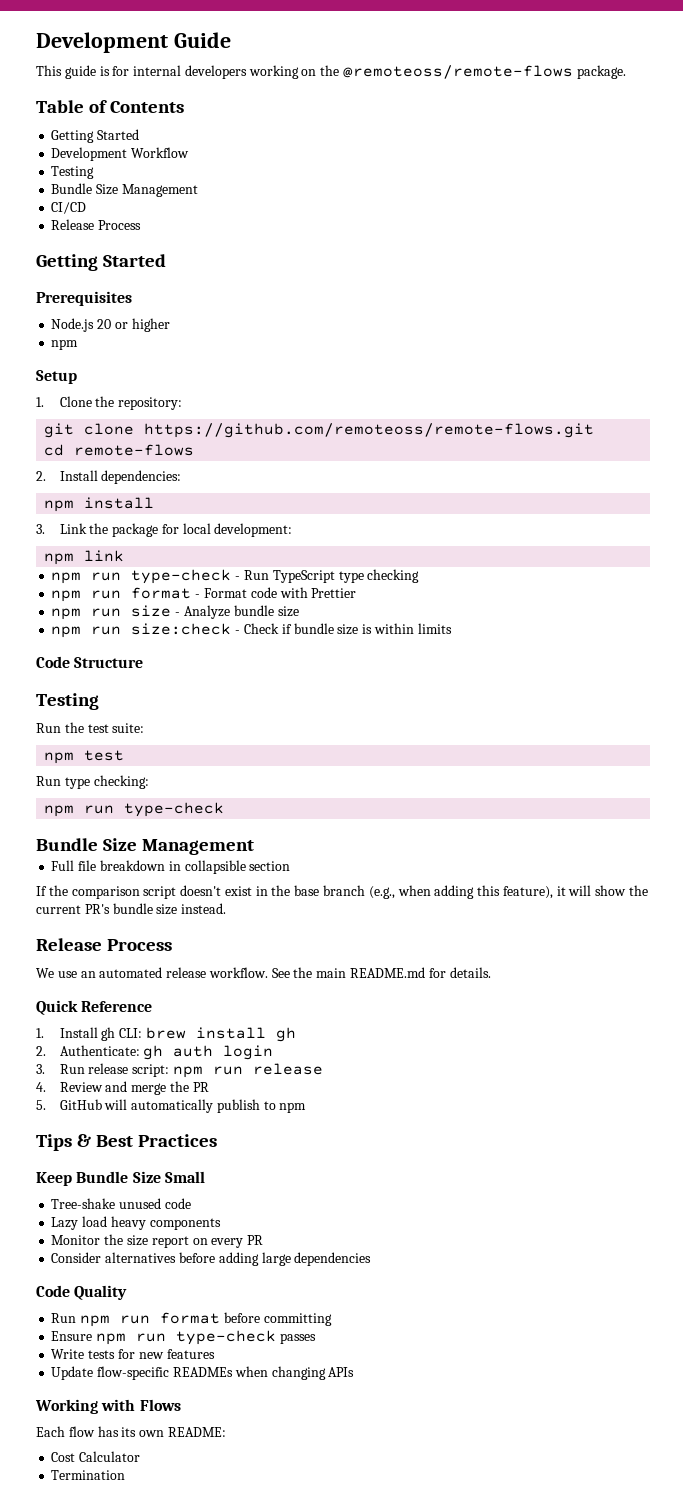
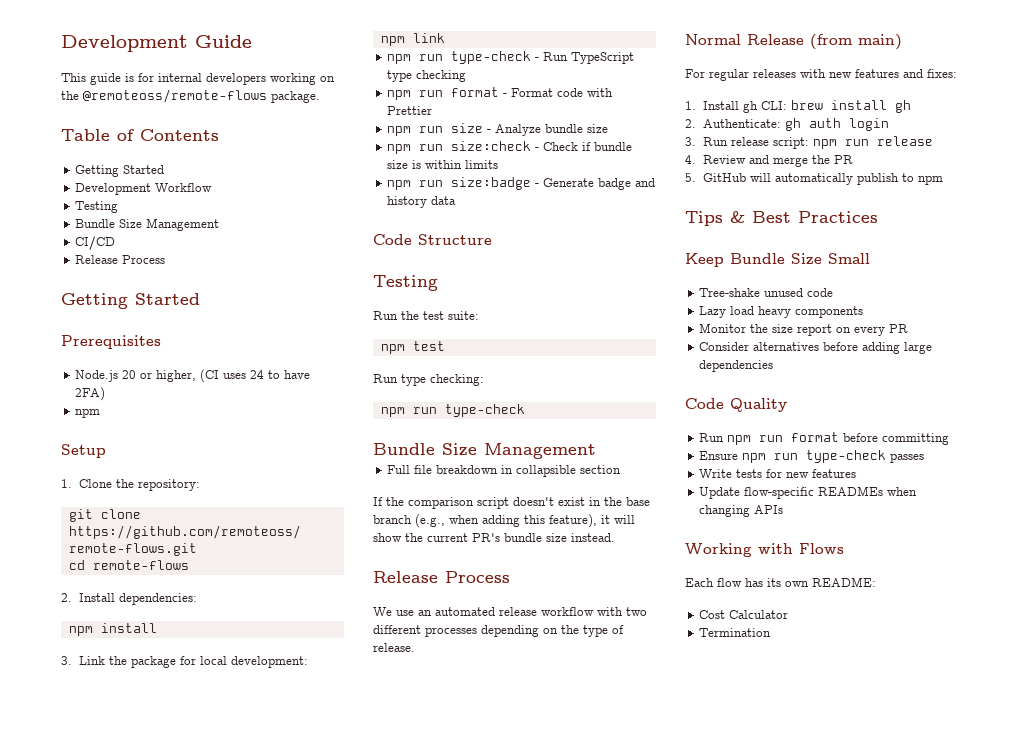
- Node.js 20 or higher
+ Node.js 20 or higher, (CI uses 24 to have 2FA)
+ npm run size:badge - Generate badge and history data
- We use an automated release workflow. See the main README.md for details.
- Quick Reference
+ We use an automated release workflow with two different processes depending on the type of release.
+ Normal Release (from main)
+ For regular releases with new features and fixes:

